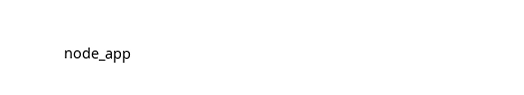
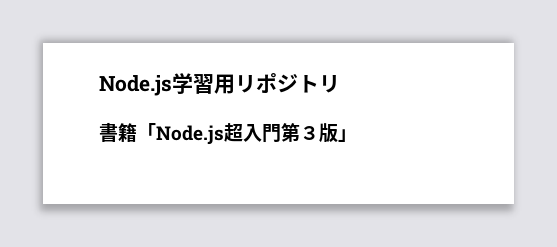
- node_app
+ Node.js学習用リポジトリ
+ 書籍「Node.js超入門第３版」

